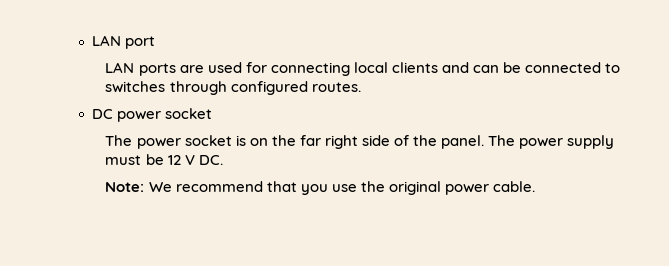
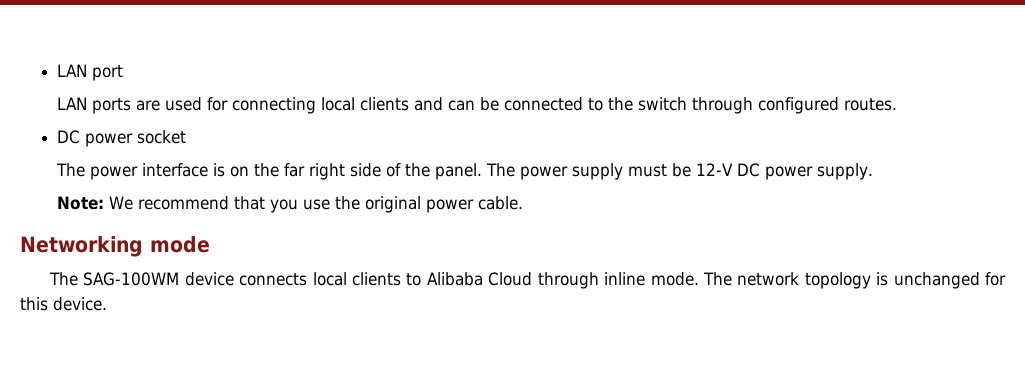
- LAN ports are used for connecting local clients and can be connected to switches through configured routes.
+ LAN ports are used for connecting local clients and can be connected to the switch through configured routes.
- The power socket is on the far right side of the panel.
+ The power interface is on the far right side of the panel.
- The power supply must be 12 V DC.
+ The power supply must be 12-V DC power supply.
+ Networking mode
+ The SAG-100WM device connects local clients to Alibaba Cloud through inline mode. The network topology is unchanged for this device.

